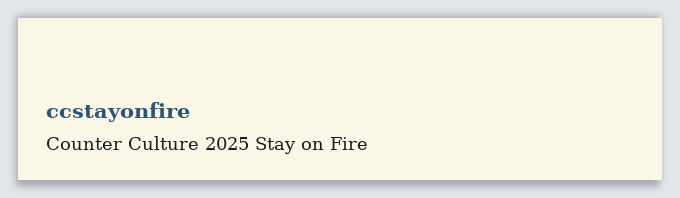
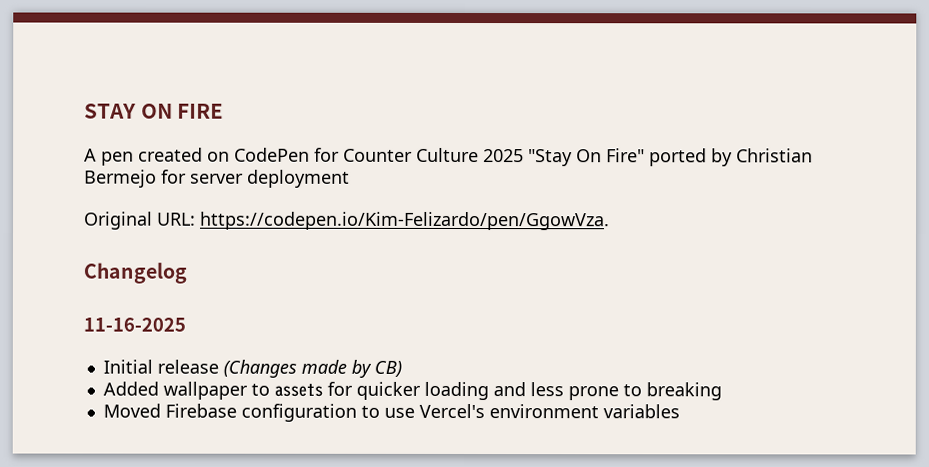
- ccstayonfire
- Counter Culture 2025 Stay on Fire
+ STAY ON FIRE
+ A pen created on CodePen for Counter Culture 2025 "Stay On Fire" ported by Christian Bermejo for server deployment
+ Original URL: https://codepen.io/Kim-Felizardo/pen/GgowVza.
+ Changelog
+ 11-16-2025
+ Initial release (Changes made by CB)
+ Added wallpaper to assets for quicker loading and less prone to breaking
+ Moved Firebase configuration to use Vercel's environment variables

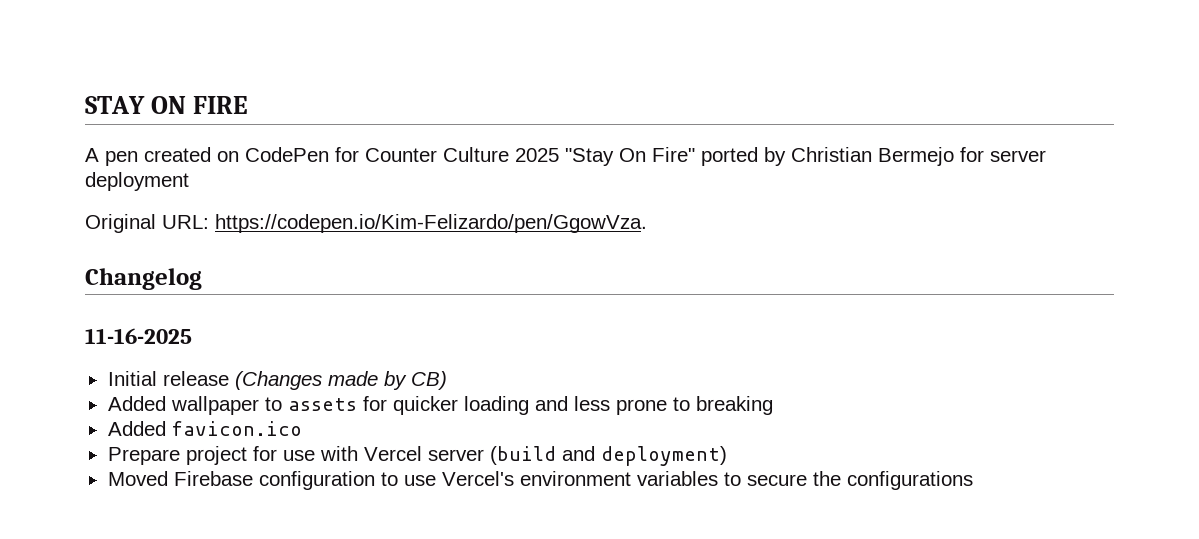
+ Added favicon.ico
+ Prepare project for use with Vercel server (build and deployment)
- Moved Firebase configuration to use Vercel's environment variables
+ Moved Firebase configuration to use Vercel's environment variables to secure the configurations

